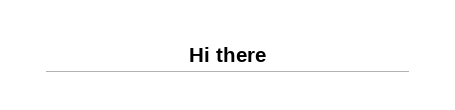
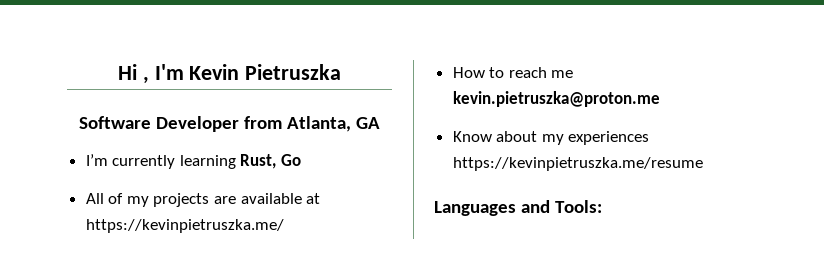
- Hi there
+ Hi , I'm Kevin Pietruszka
+ Software Developer from Atlanta, GA
+ I’m currently learning Rust, Go
+ All of my projects are available at https://kevinpietruszka.me/
+ How to reach me kevin.pietruszka@proton.me
+ Know about my experiences https://kevinpietruszka.me/resume
+ Languages and Tools:

